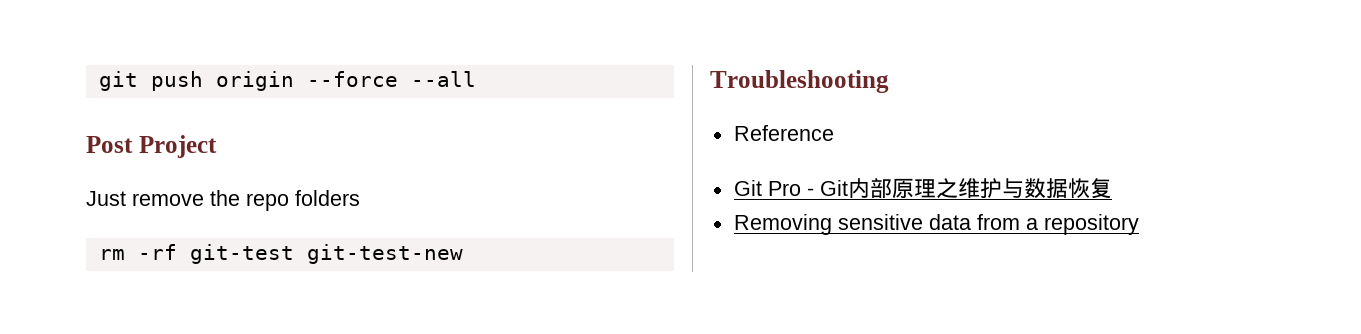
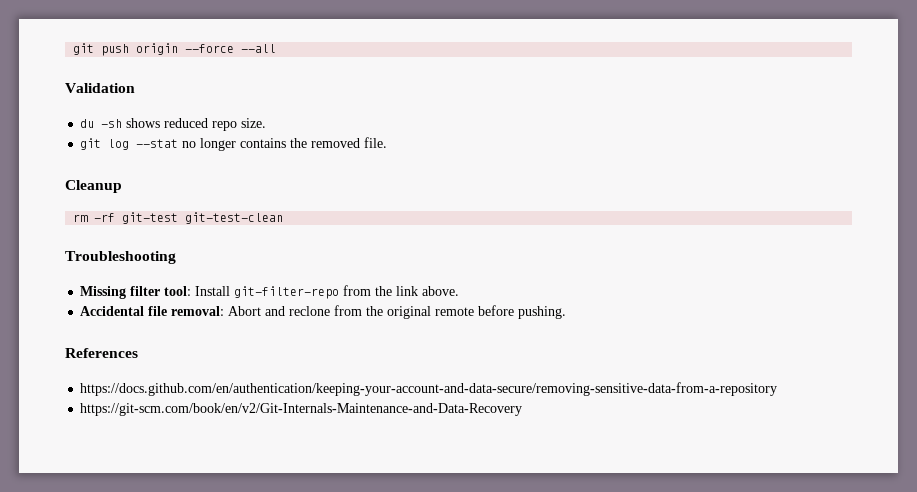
- Post Project
- Just remove the repo folders
+ Validation
+ du -sh shows reduced repo size.
+ git log --stat no longer contains the removed file.
+ Cleanup
- rm -rf git-test git-test-new
+ rm -rf git-test git-test-clean
- Reference
- Git Pro - Git内部原理之维护与数据恢复
- Removing sensitive data from a repository
+ Missing filter tool: Install git-filter-repo from the link above.
+ Accidental file removal: Abort and reclone from the original remote before pushing.
+ References
+ https://docs.github.com/en/authentication/keeping-your-account-and-data-secure/removing-sensitive-data-from-a-repository
+ https://git-scm.com/book/en/v2/Git-Internals-Maintenance-and-Data-Recovery

